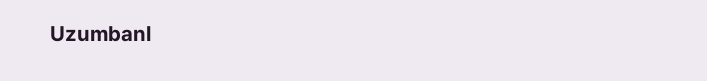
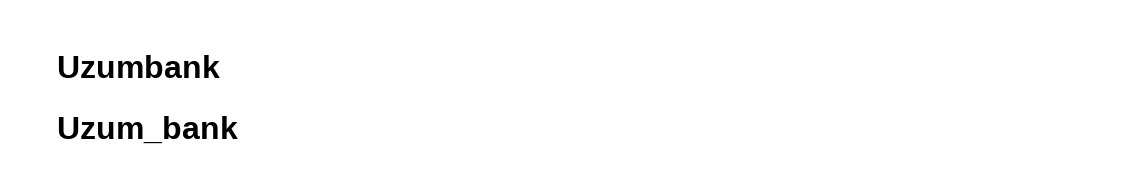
- Uzumbanl
+ Uzumbank
+ Uzum_bank

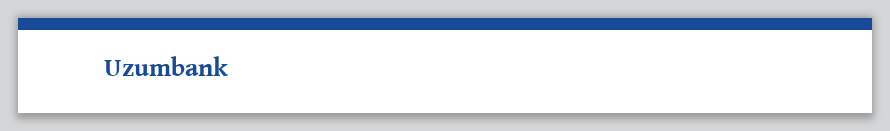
- Uzum_bank

